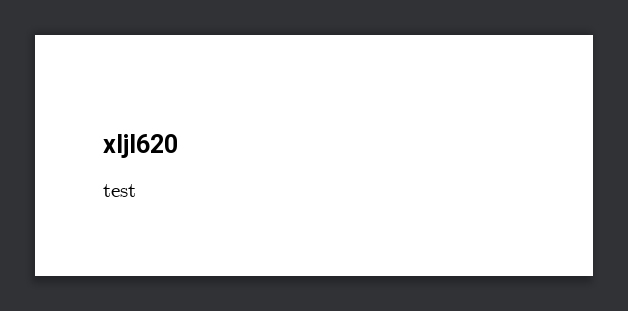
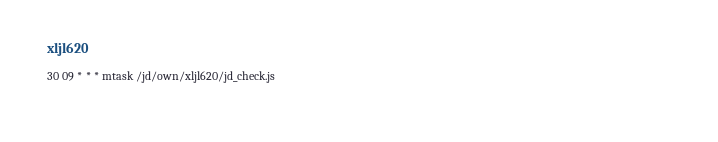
- test
+ 30 09 * * * mtask /jd/own/xljl620/jd_check.js

